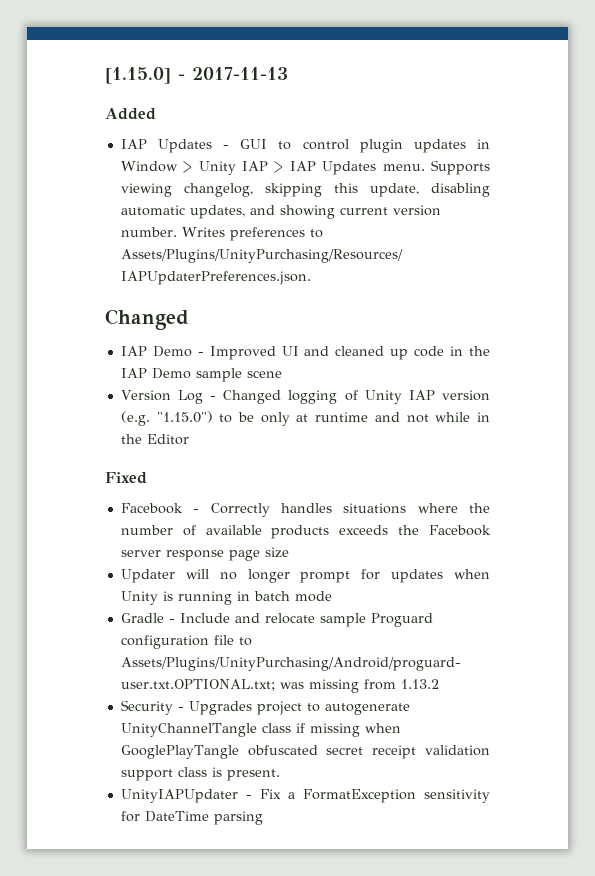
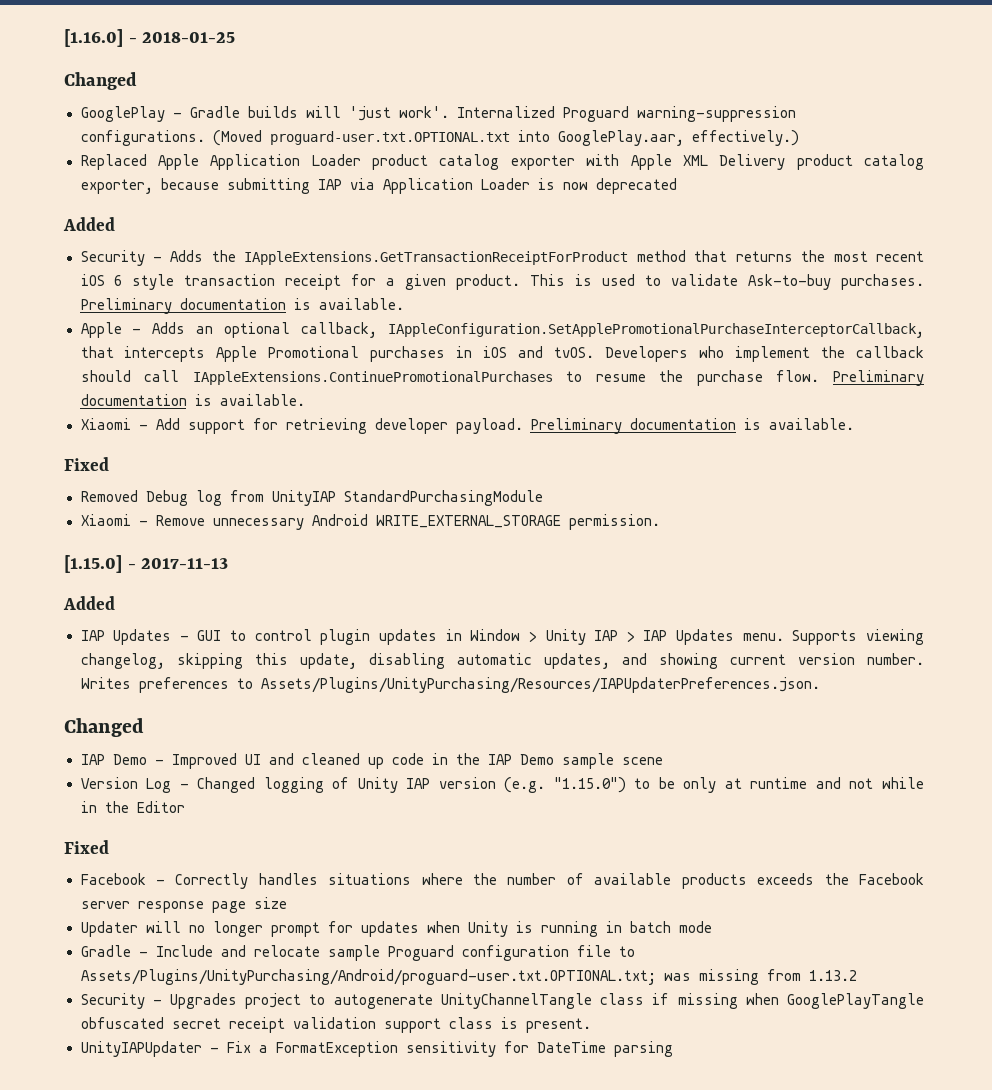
+ [1.16.0] - 2018-01-25
+ Changed
+ GooglePlay - Gradle builds will 'just work'. Internalized Proguard warning-suppression configurations. (Moved proguard-user.txt.OPTIONAL.txt into GooglePlay.aar, effectively.)
+ Replaced Apple Application Loader product catalog exporter with Apple XML Delivery product catalog exporter, because submitting IAP via Application Loader is now deprecated
+ Added
+ Security - Adds the IAppleExtensions.GetTransactionReceiptForProduct method that returns the most recent iOS 6 style transaction receipt for a given product. This is used to validate Ask-to-buy purchases. Preliminary documentation is available.
+ Apple - Adds an optional callback, IAppleConfiguration.SetApplePromotionalPurchaseInterceptorCallback, that intercepts Apple Promotional purchases in iOS and tvOS. Developers who implement the callback should call IAppleExtensions.ContinuePromotionalPurchases to resume the purchase flow. Preliminary documentation is available.
+ Xiaomi - Add support for retrieving developer payload. Preliminary documentation is available.
+ Fixed
+ Removed Debug log from UnityIAP StandardPurchasingModule
+ Xiaomi - Remove unnecessary Android WRITE_EXTERNAL_STORAGE permission.

